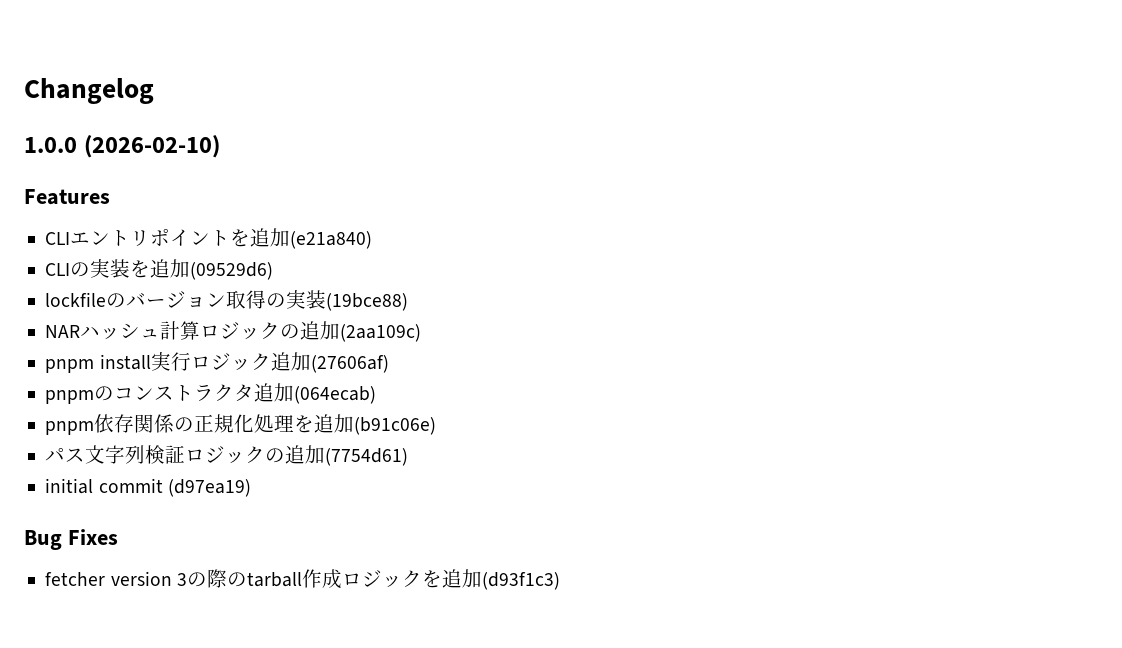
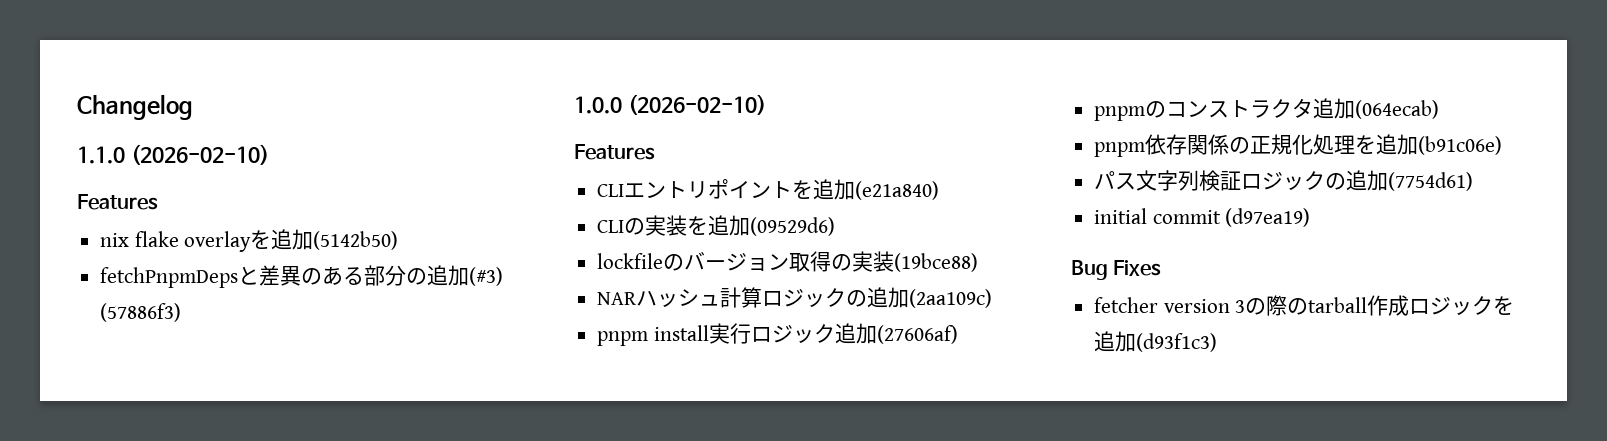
+ 1.1.0 (2026-02-10)
+ Features
+ nix flake overlayを追加(5142b50)
+ fetchPnpmDepsと差異のある部分の追加(#3) (57886f3)

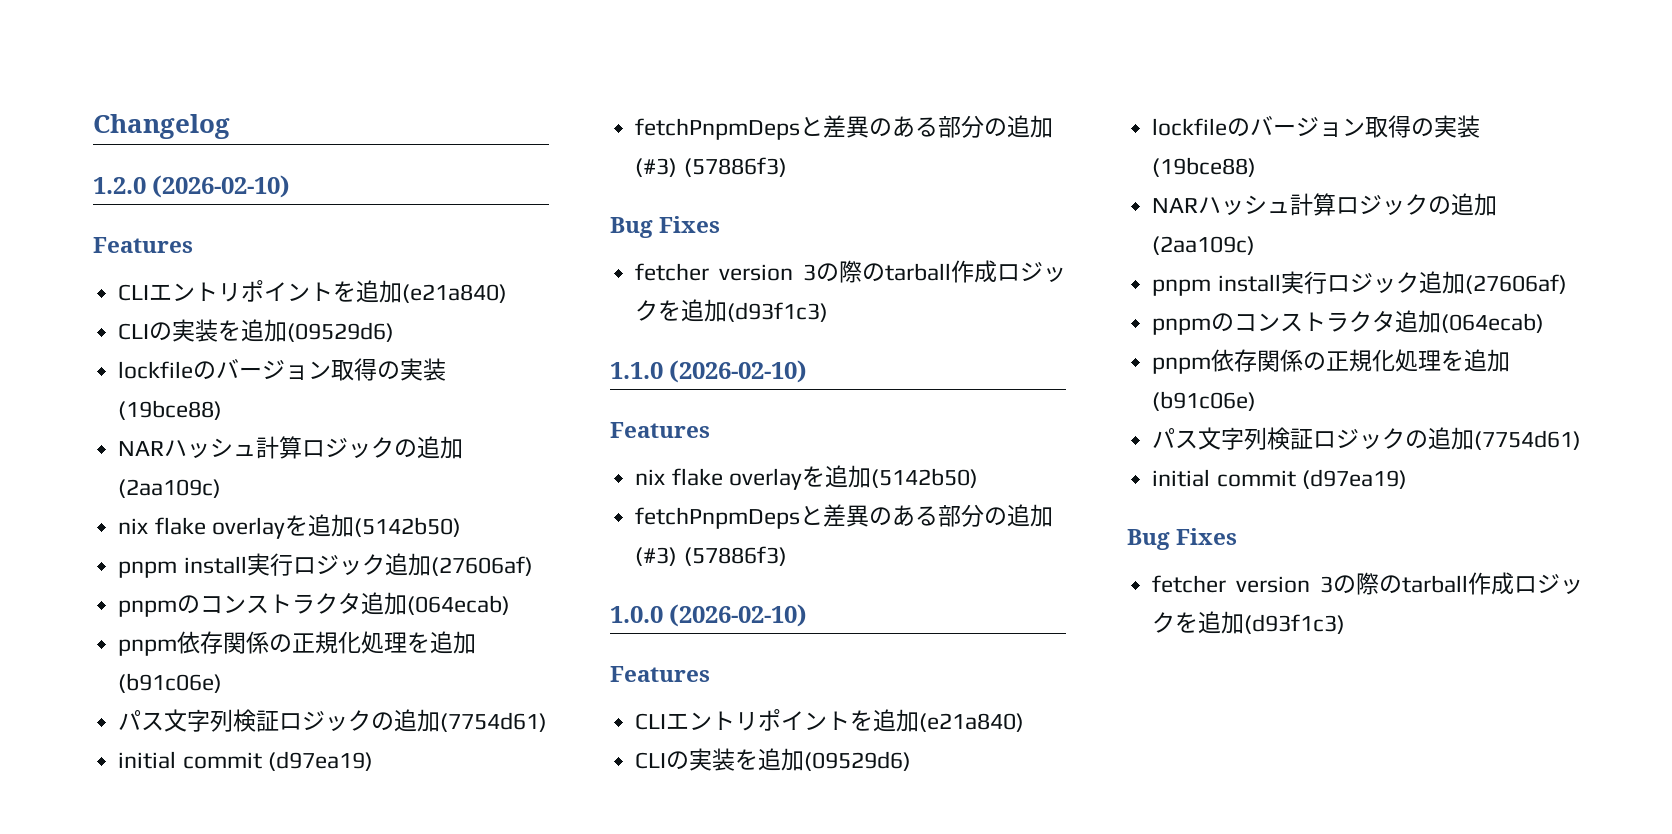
+ 1.2.0 (2026-02-10)
+ Features
+ CLIエントリポイントを追加(e21a840)
+ CLIの実装を追加(09529d6)
+ lockfileのバージョン取得の実装(19bce88)
+ NARハッシュ計算ロジックの追加(2aa109c)
+ nix flake overlayを追加(5142b50)
+ pnpm install実行ロジック追加(27606af)
+ pnpmのコンストラクタ追加(064ecab)
+ pnpm依存関係の正規化処理を追加(b91c06e)
+ パス文字列検証ロジックの追加(7754d61)
+ initial commit (d97ea19)
+ fetchPnpmDepsと差異のある部分の追加(#3) (57886f3)
+ Bug Fixes
+ fetcher version 3の際のtarball作成ロジックを追加(d93f1c3)

